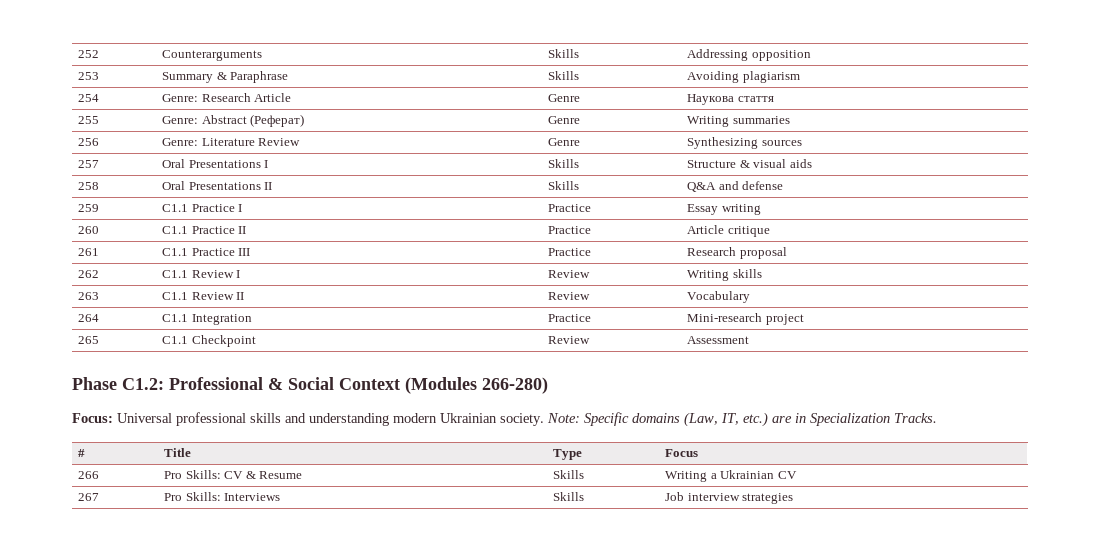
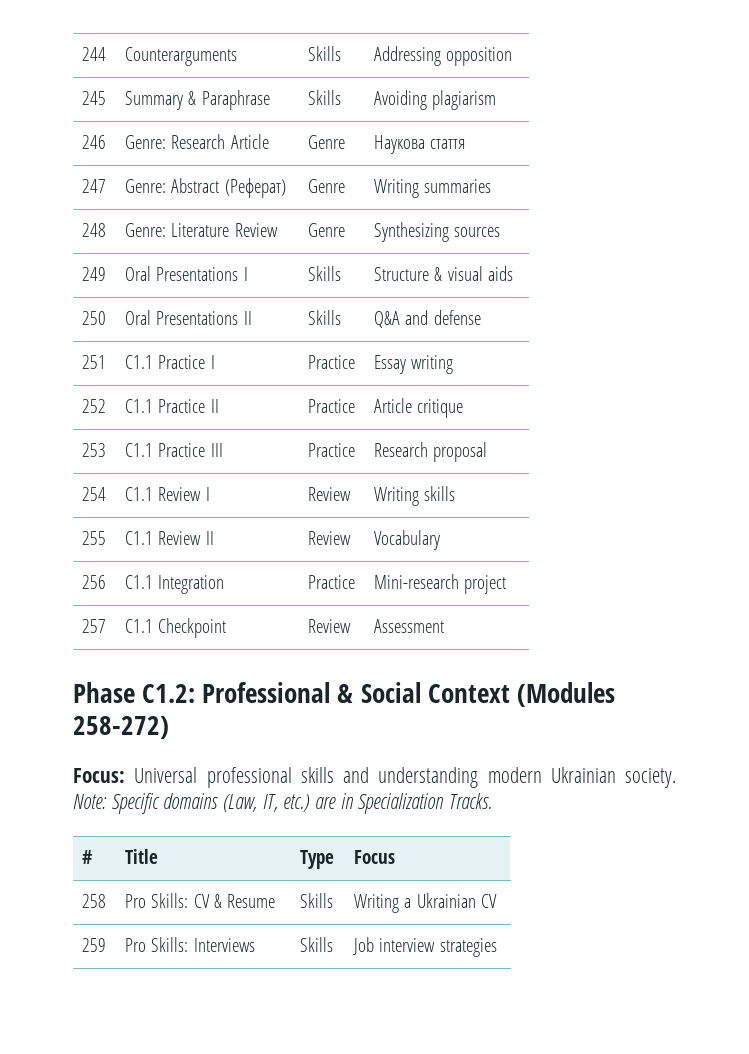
- 252 | Counterarguments | Skills | Addressing opposition
+ 244 | Counterarguments | Skills | Addressing opposition
- 253 | Summary & Paraphrase | Skills | Avoiding plagiarism
+ 245 | Summary & Paraphrase | Skills | Avoiding plagiarism
- 254 | Genre: Research Article | Genre | Наукова стаття
+ 246 | Genre: Research Article | Genre | Наукова стаття
- 255 | Genre: Abstract (Реферат) | Genre | Writing summaries
+ 247 | Genre: Abstract (Реферат) | Genre | Writing summaries
- 256 | Genre: Literature Review | Genre | Synthesizing sources
+ 248 | Genre: Literature Review | Genre | Synthesizing sources
- 257 | Oral Presentations I | Skills | Structure & visual aids
+ 249 | Oral Presentations I | Skills | Structure & visual aids
- 258 | Oral Presentations II | Skills | Q&A and defense
+ 250 | Oral Presentations II | Skills | Q&A and defense
- 259 | C1.1 Practice I | Practice | Essay writing
+ 251 | C1.1 Practice I | Practice | Essay writing
- 260 | C1.1 Practice II | Practice | Article critique
+ 252 | C1.1 Practice II | Practice | Article critique
- 261 | C1.1 Practice III | Practice | Research proposal
+ 253 | C1.1 Practice III | Practice | Research proposal
- 262 | C1.1 Review I | Review | Writing skills
+ 254 | C1.1 Review I | Review | Writing skills
- 263 | C1.1 Review II | Review | Vocabulary
+ 255 | C1.1 Review II | Review | Vocabulary
- 264 | C1.1 Integration | Practice | Mini-research project
+ 256 | C1.1 Integration | Practice | Mini-research project
- 265 | C1.1 Checkpoint | Review | Assessment
+ 257 | C1.1 Checkpoint | Review | Assessment
- Phase C1.2: Professional & Social Context (Modules 266-280)
+ Phase C1.2: Professional & Social Context (Modules 258-272)
- 266 | Pro Skills: CV & Resume | Skills | Writing a Ukrainian CV
+ 258 | Pro Skills: CV & Resume | Skills | Writing a Ukrainian CV
- 267 | Pro Skills: Interviews | Skills | Job interview strategies
+ 259 | Pro Skills: Interviews | Skills | Job interview strategies

